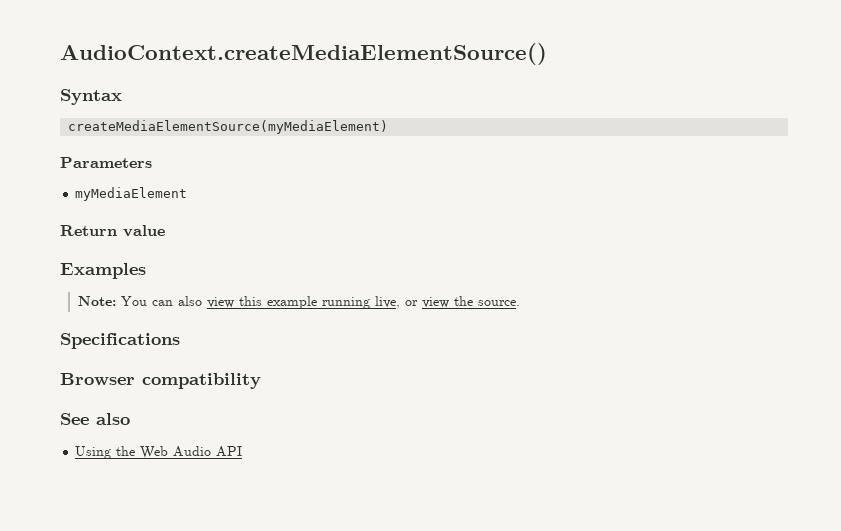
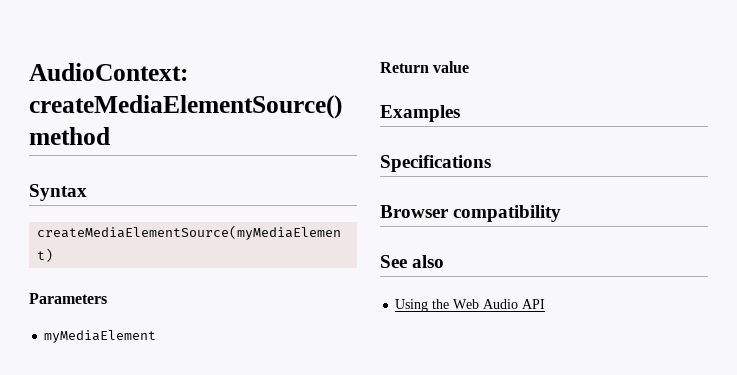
- AudioContext.createMediaElementSource()
+ AudioContext: createMediaElementSource() method
- Note: You can also view this example running live, or view the source.

